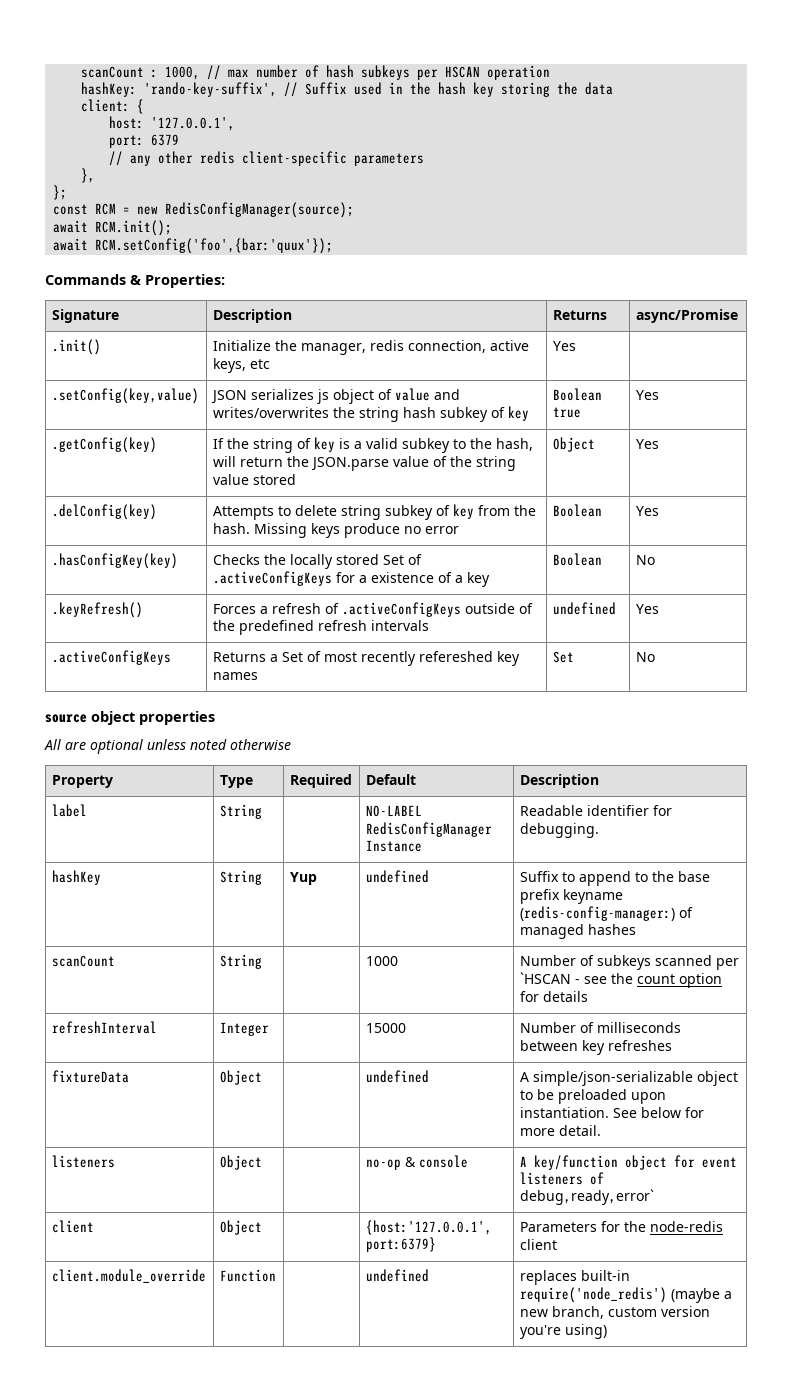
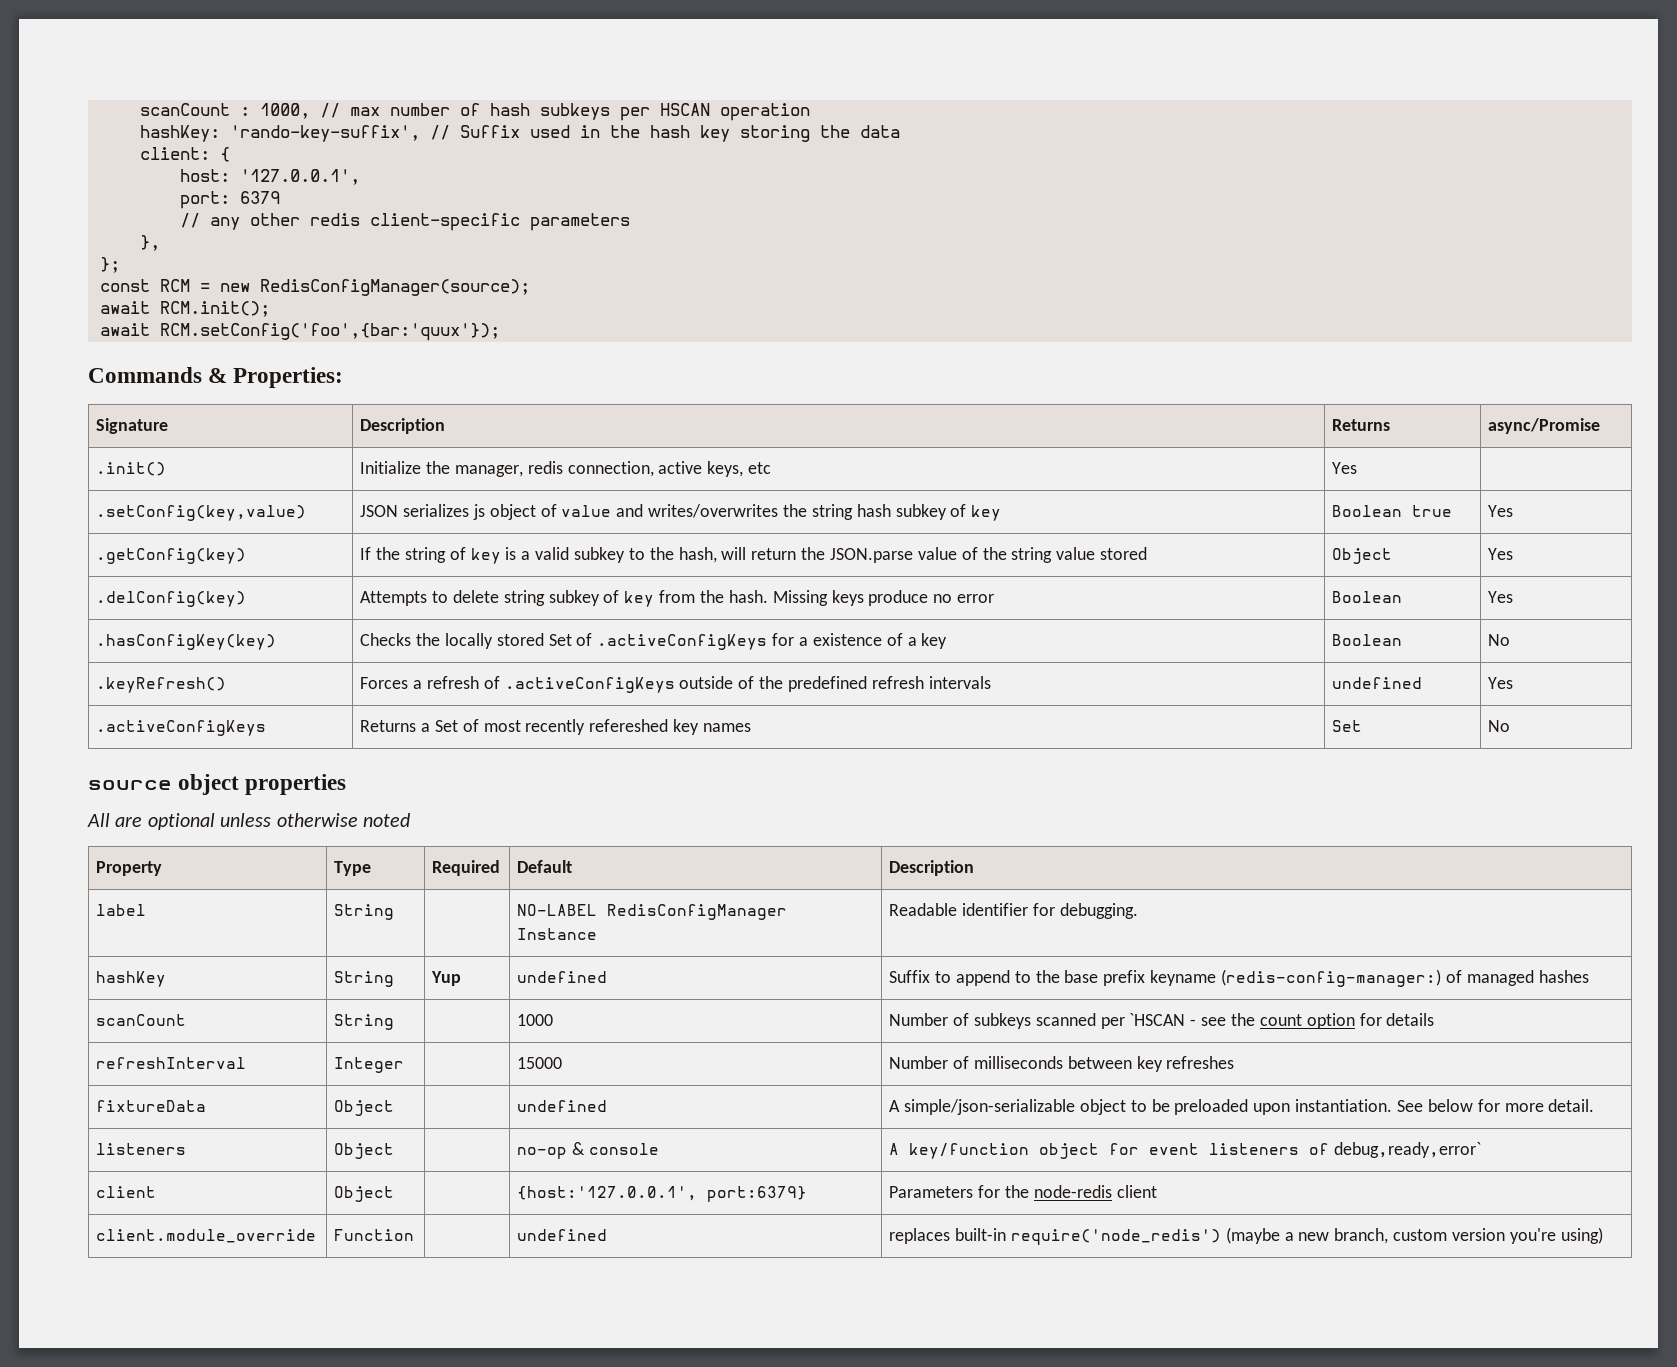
- All are optional unless noted otherwise
+ All are optional unless otherwise noted

